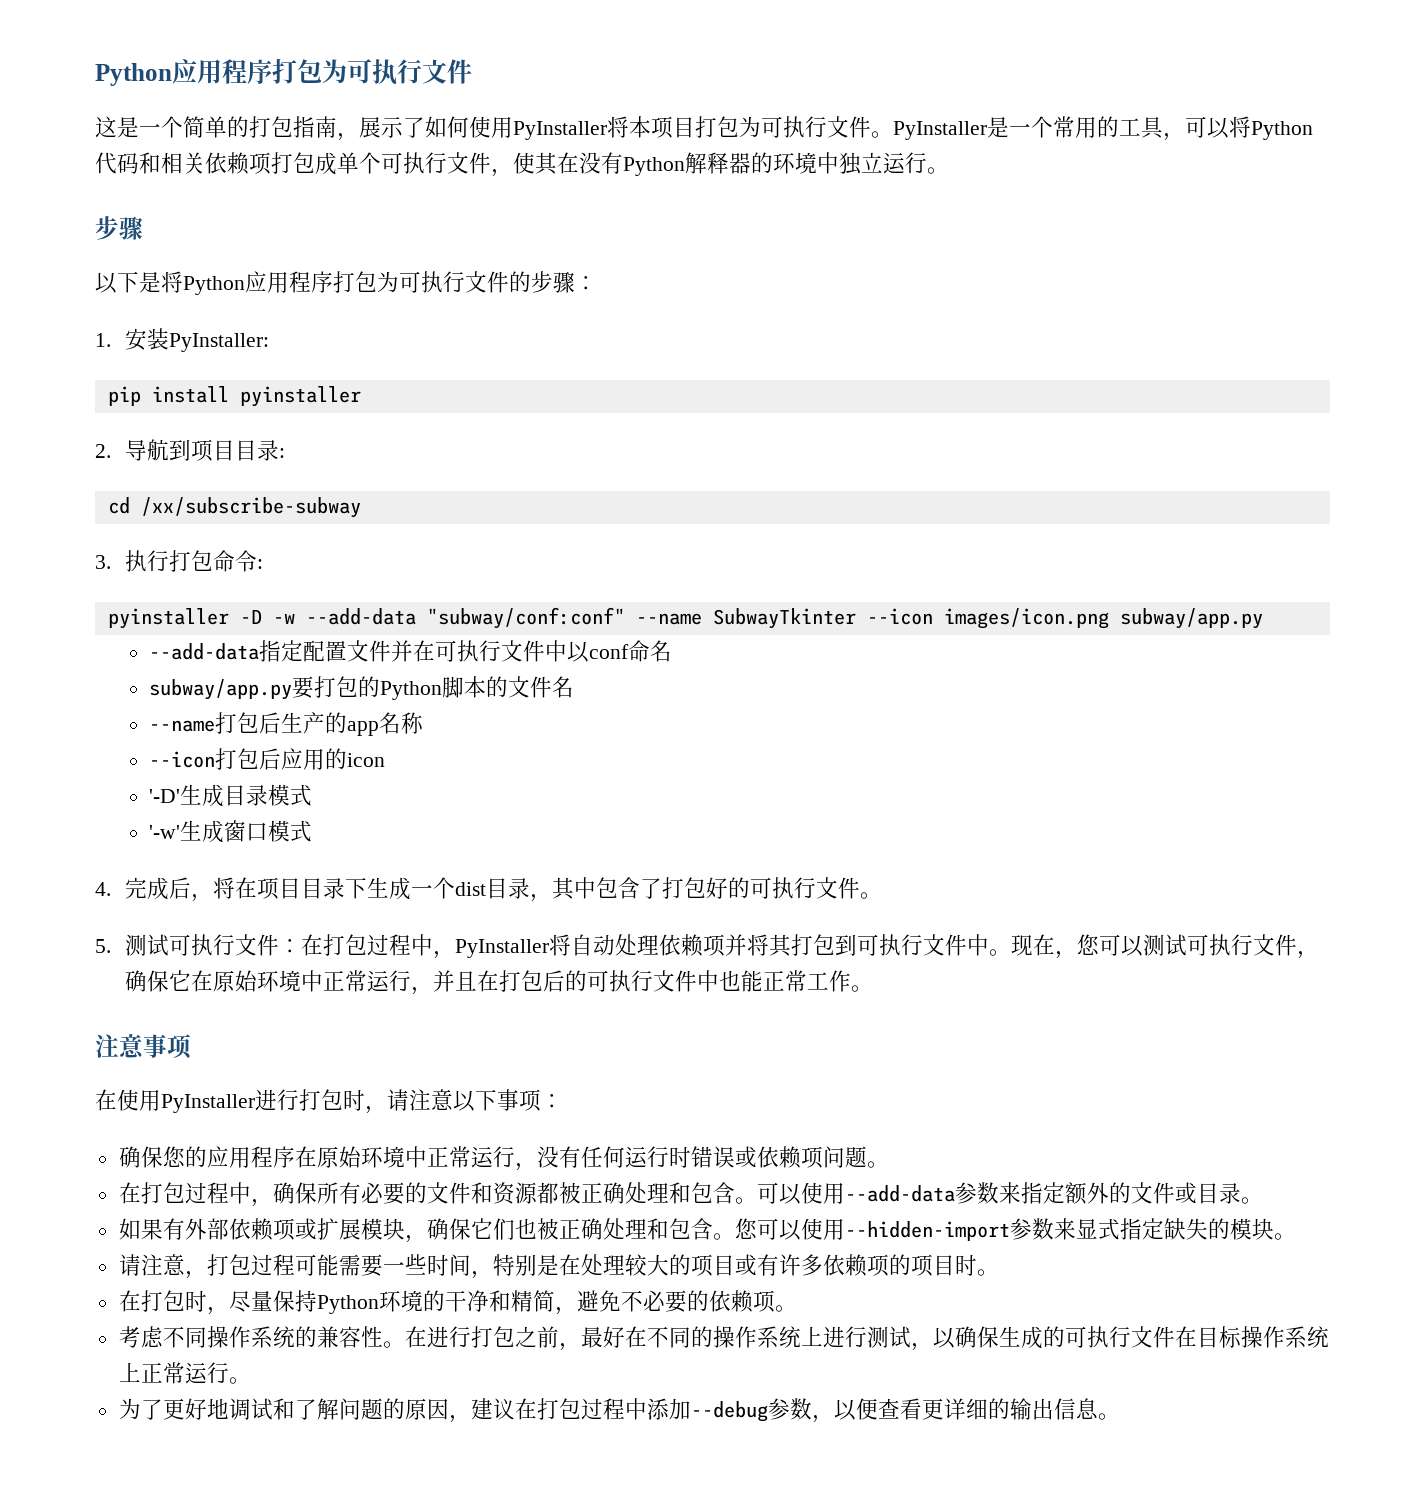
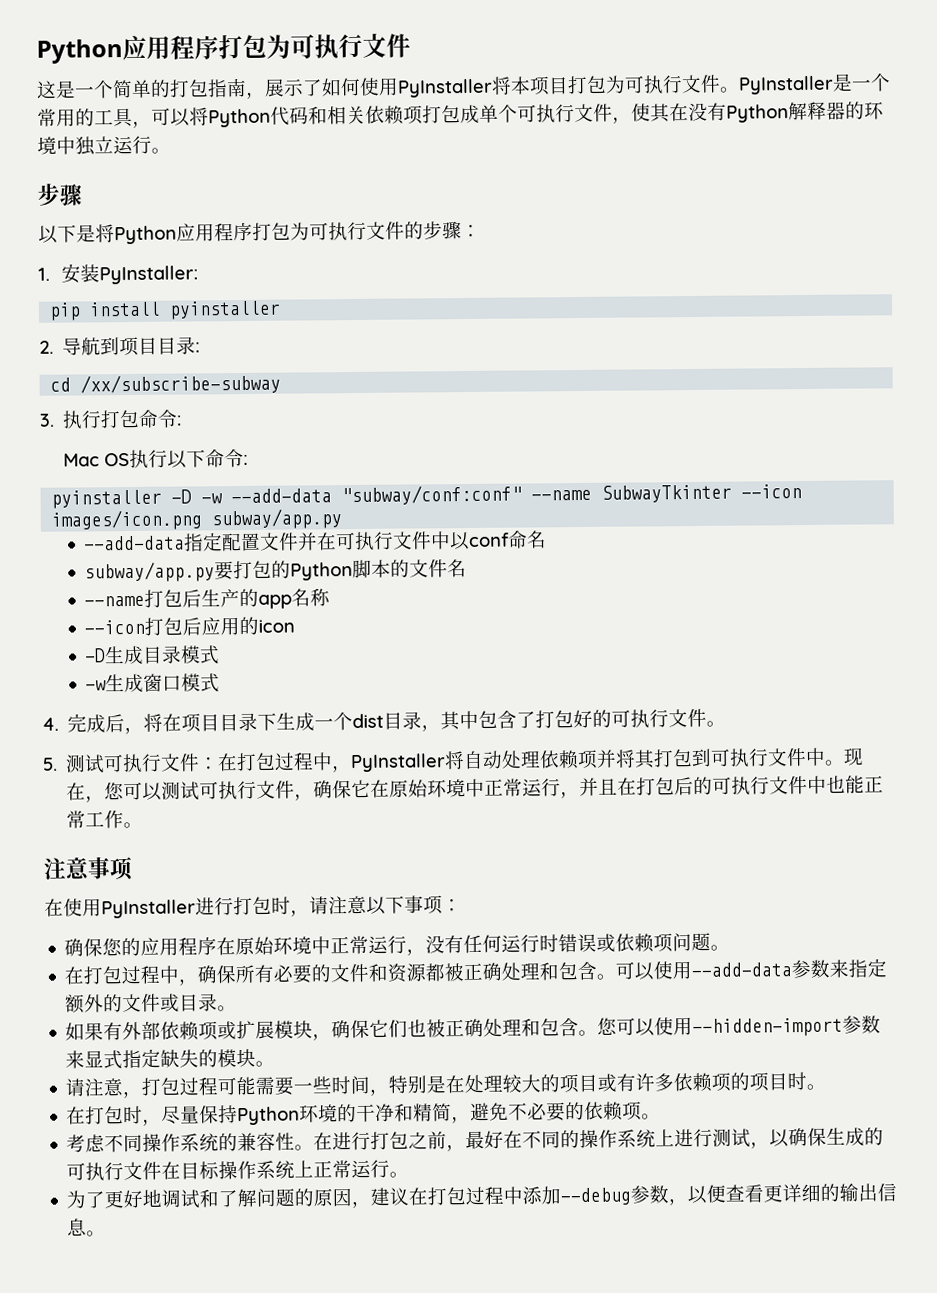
+ Mac OS执行以下命令:
- '-D'生成目录模式
+ -D生成目录模式
- '-w'生成窗口模式
+ -w生成窗口模式

